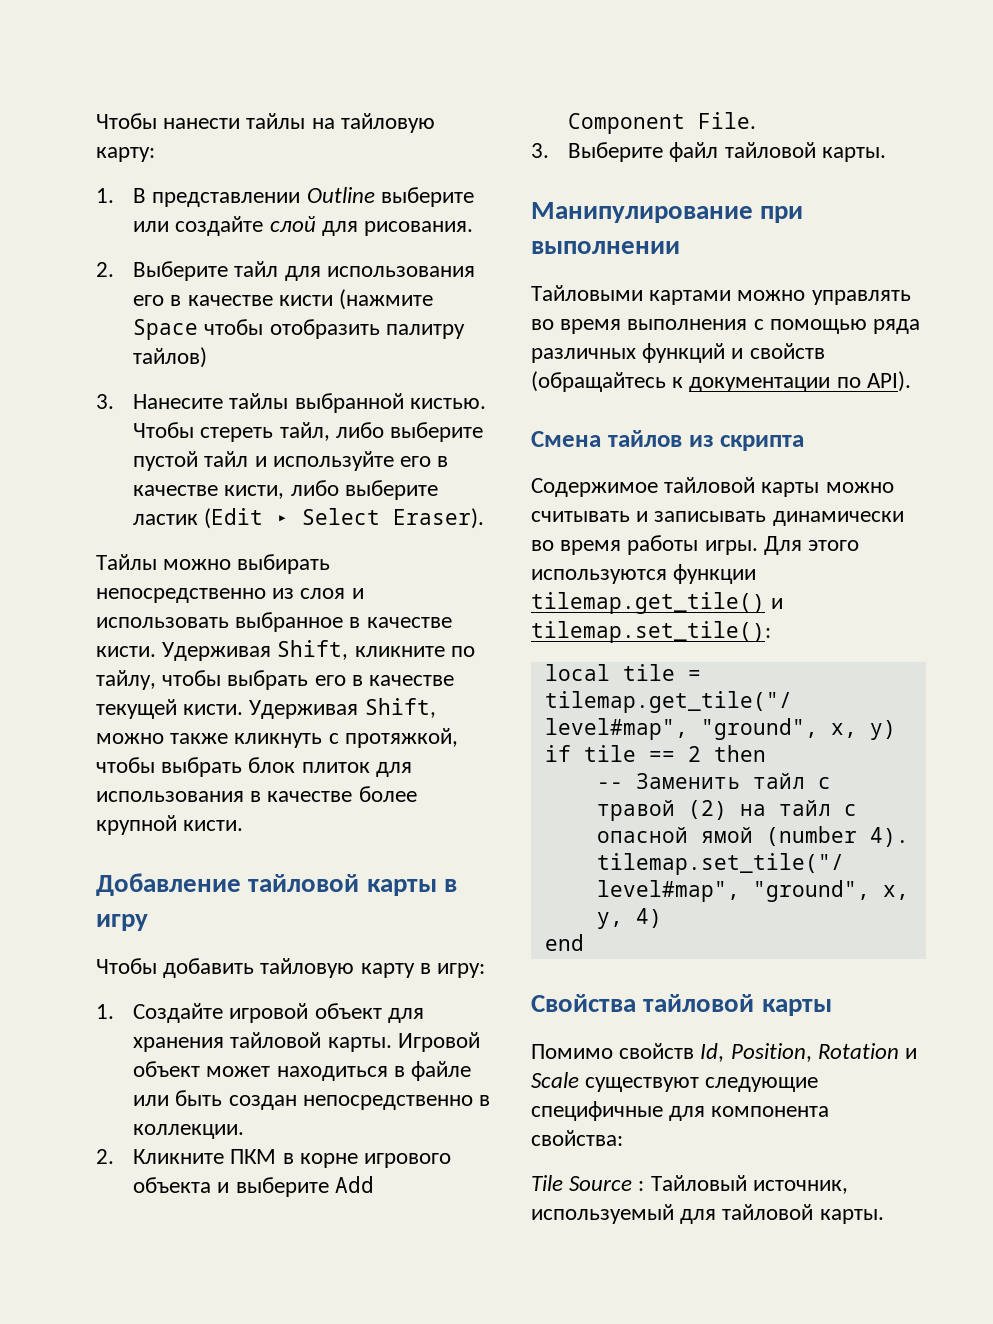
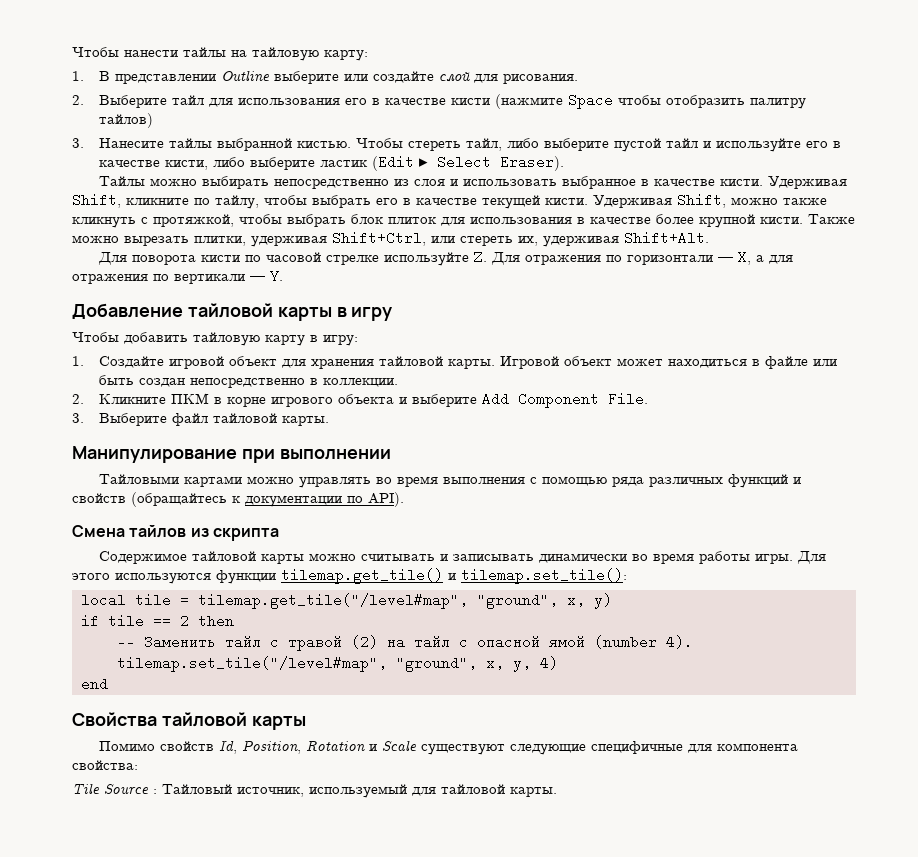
+ Также можно вырезать плитки, удерживая Shift+Ctrl, или стереть их, удерживая Shift+Alt.
+ Для поворота кисти по часовой стрелке используйте Z. Для отражения по горизонтали — X, а для отражения по вертикали — Y.

